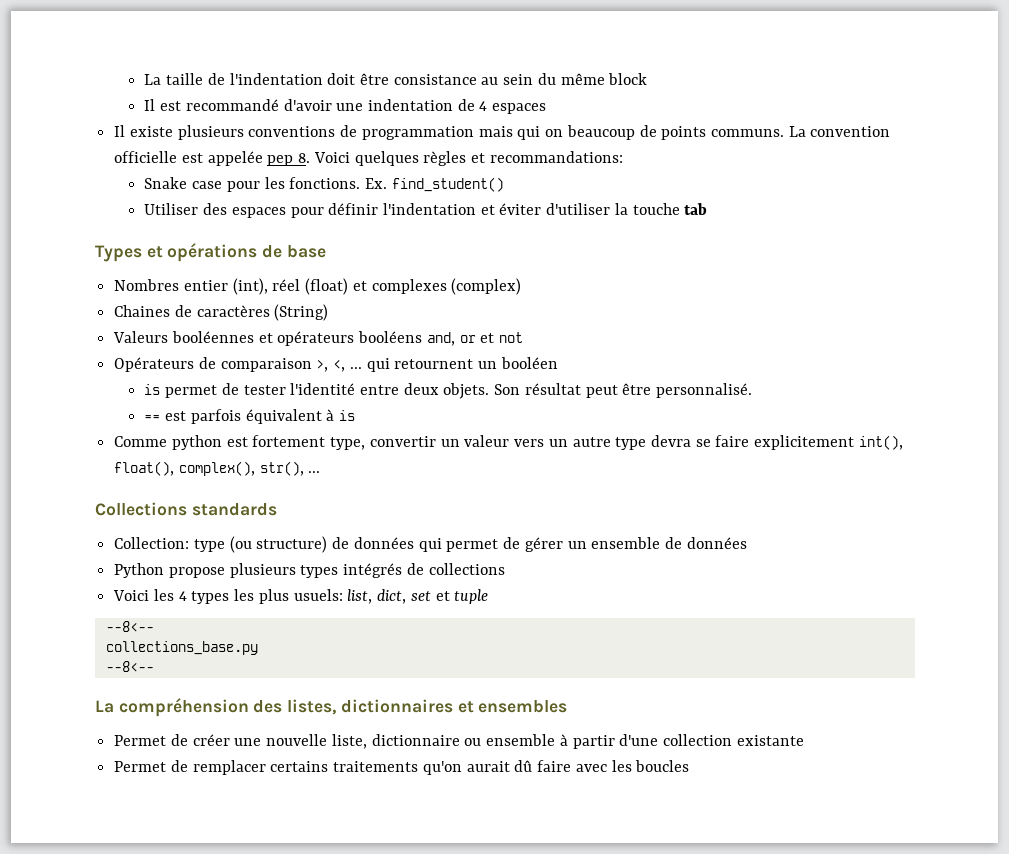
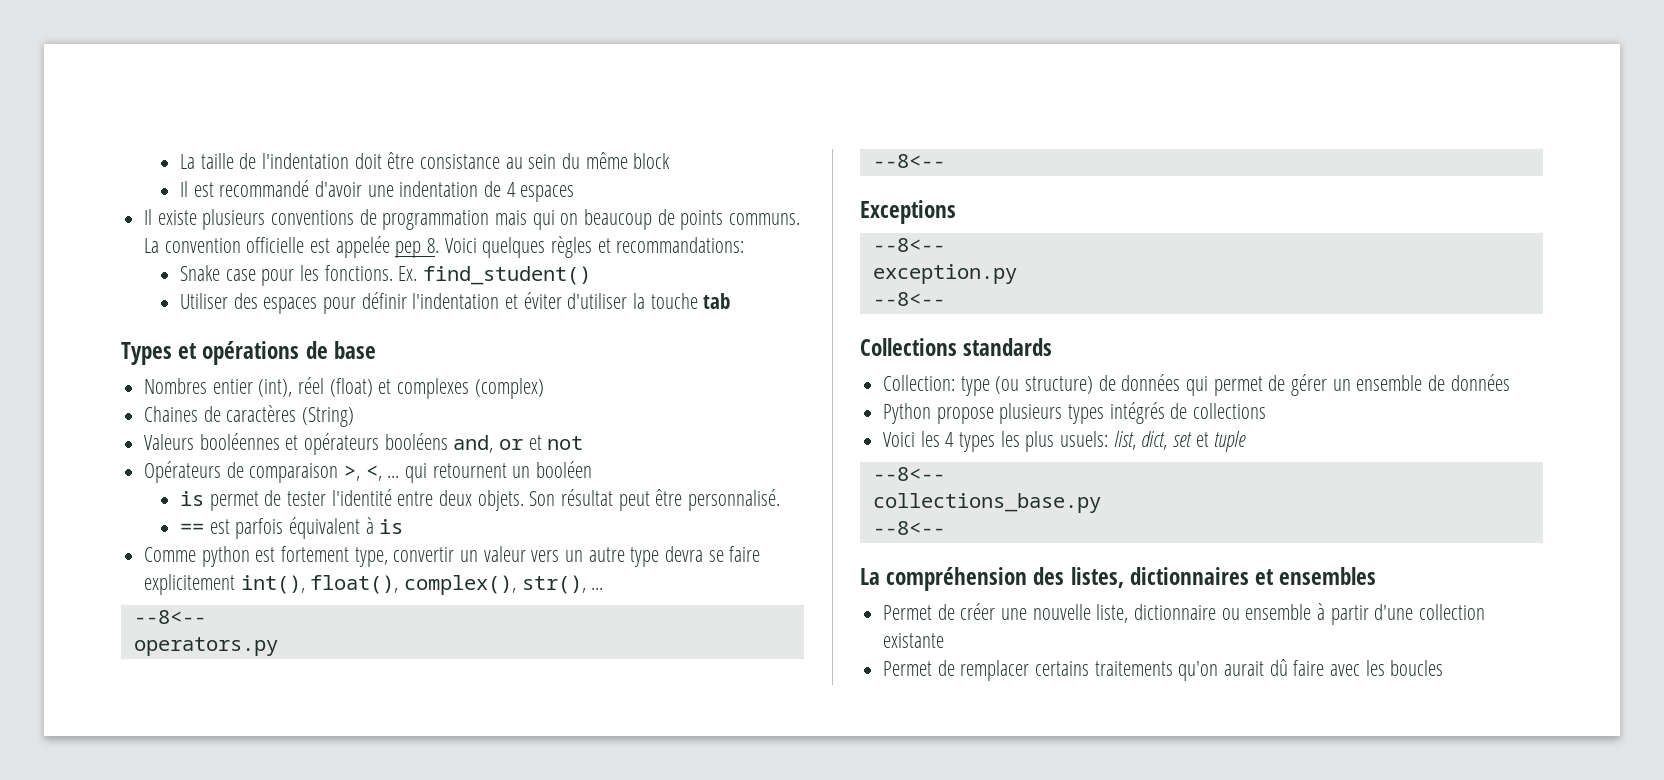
  Comme python est fortement type, convertir un valeur vers un autre type devra se faire explicitement int(), float(), complex(), str(), ...
+ --8<--
+ operators.py
+ --8<--
+ Exceptions
+ --8<--
+ exception.py
+ --8<--

